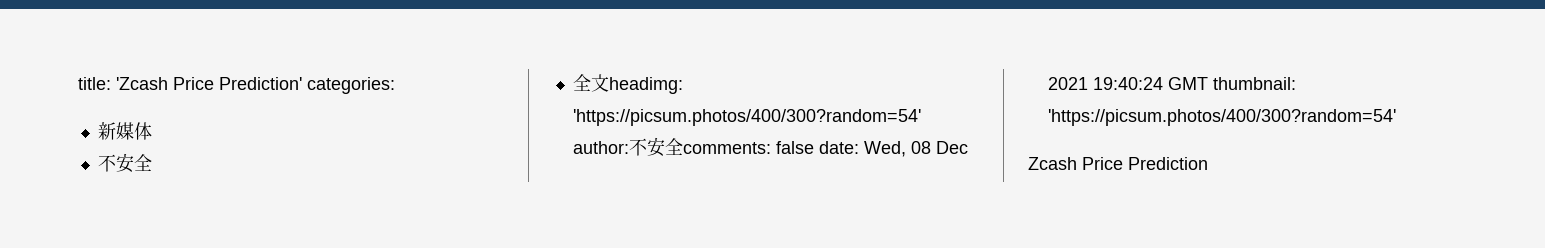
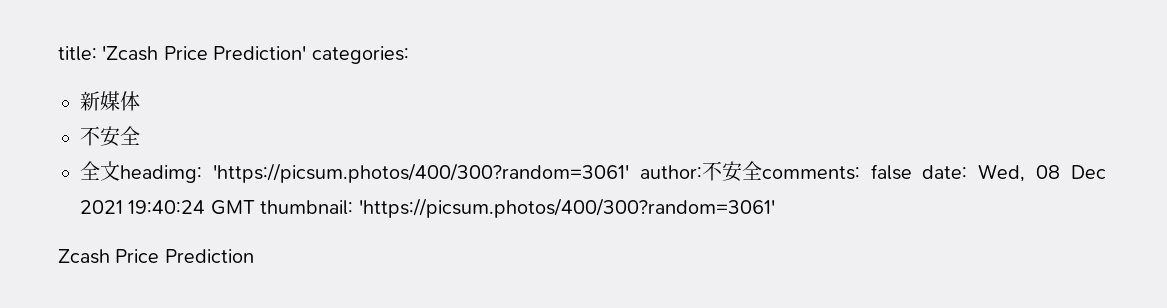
- 全文headimg: 'https://picsum.photos/400/300?random=54' author:不安全comments: false date: Wed, 08 Dec 2021 19:40:24 GMT thumbnail: 'https://picsum.photos/400/300?random=54'
+ 全文headimg: 'https://picsum.photos/400/300?random=3061' author:不安全comments: false date: Wed, 08 Dec 2021 19:40:24 GMT thumbnail: 'https://picsum.photos/400/300?random=3061'

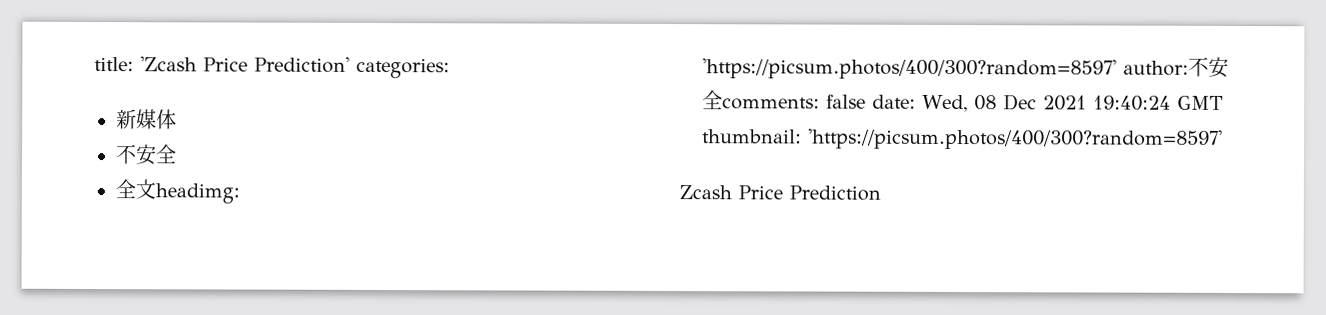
- 全文headimg: 'https://picsum.photos/400/300?random=3061' author:不安全comments: false date: Wed, 08 Dec 2021 19:40:24 GMT thumbnail: 'https://picsum.photos/400/300?random=3061'
+ 全文headimg: 'https://picsum.photos/400/300?random=8597' author:不安全comments: false date: Wed, 08 Dec 2021 19:40:24 GMT thumbnail: 'https://picsum.photos/400/300?random=8597'

